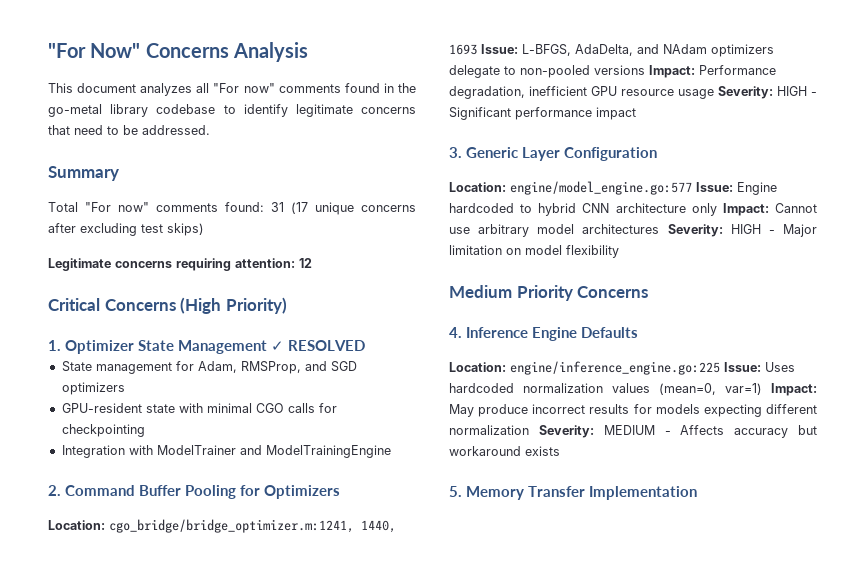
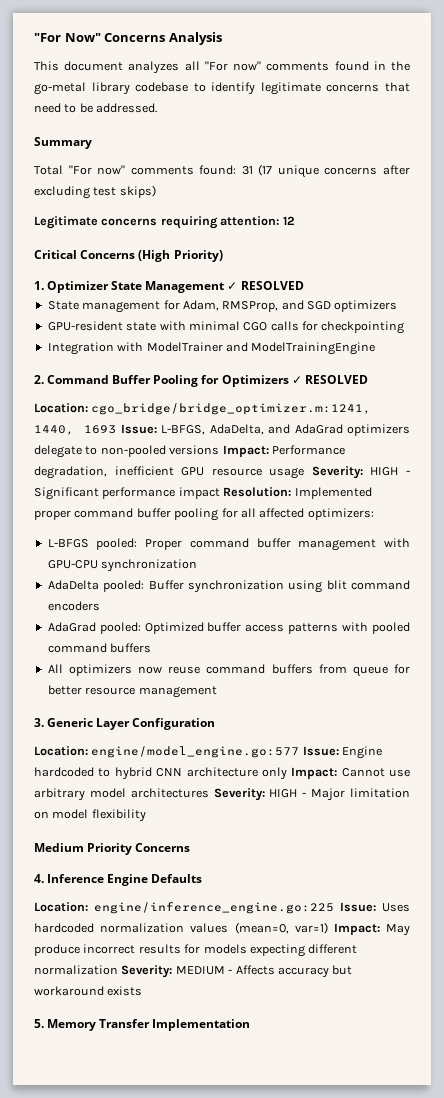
- 2. Command Buffer Pooling for Optimizers
+ 2. Command Buffer Pooling for Optimizers ✓ RESOLVED
- Location: cgo_bridge/bridge_optimizer.m:1241, 1440, 1693 Issue: L-BFGS, AdaDelta, and NAdam optimizers delegate to non-pooled versions Impact: Performance degradation, inefficient GPU resource usage Severity: HIGH - Significant performance impact
+ Location: cgo_bridge/bridge_optimizer.m:1241, 1440, 1693 Issue: L-BFGS, AdaDelta, and AdaGrad optimizers delegate to non-pooled versions Impact: Performance degradation, inefficient GPU resource usage Severity: HIGH - Significant performance impact Resolution: Implemented proper command buffer pooling for all affected optimizers:
+ L-BFGS pooled: Proper command buffer management with GPU-CPU synchronization
+ AdaDelta pooled: Buffer synchronization using blit command encoders
+ AdaGrad pooled: Optimized buffer access patterns with pooled command buffers
+ All optimizers now reuse command buffers from queue for better resource management

